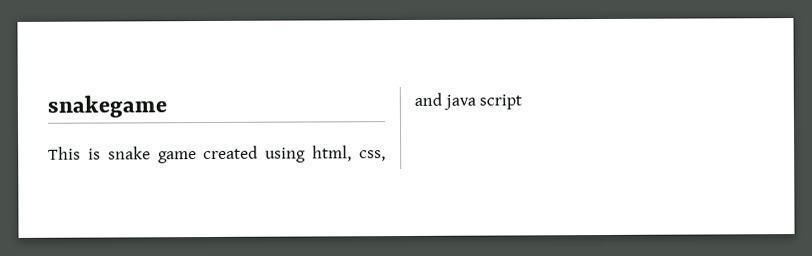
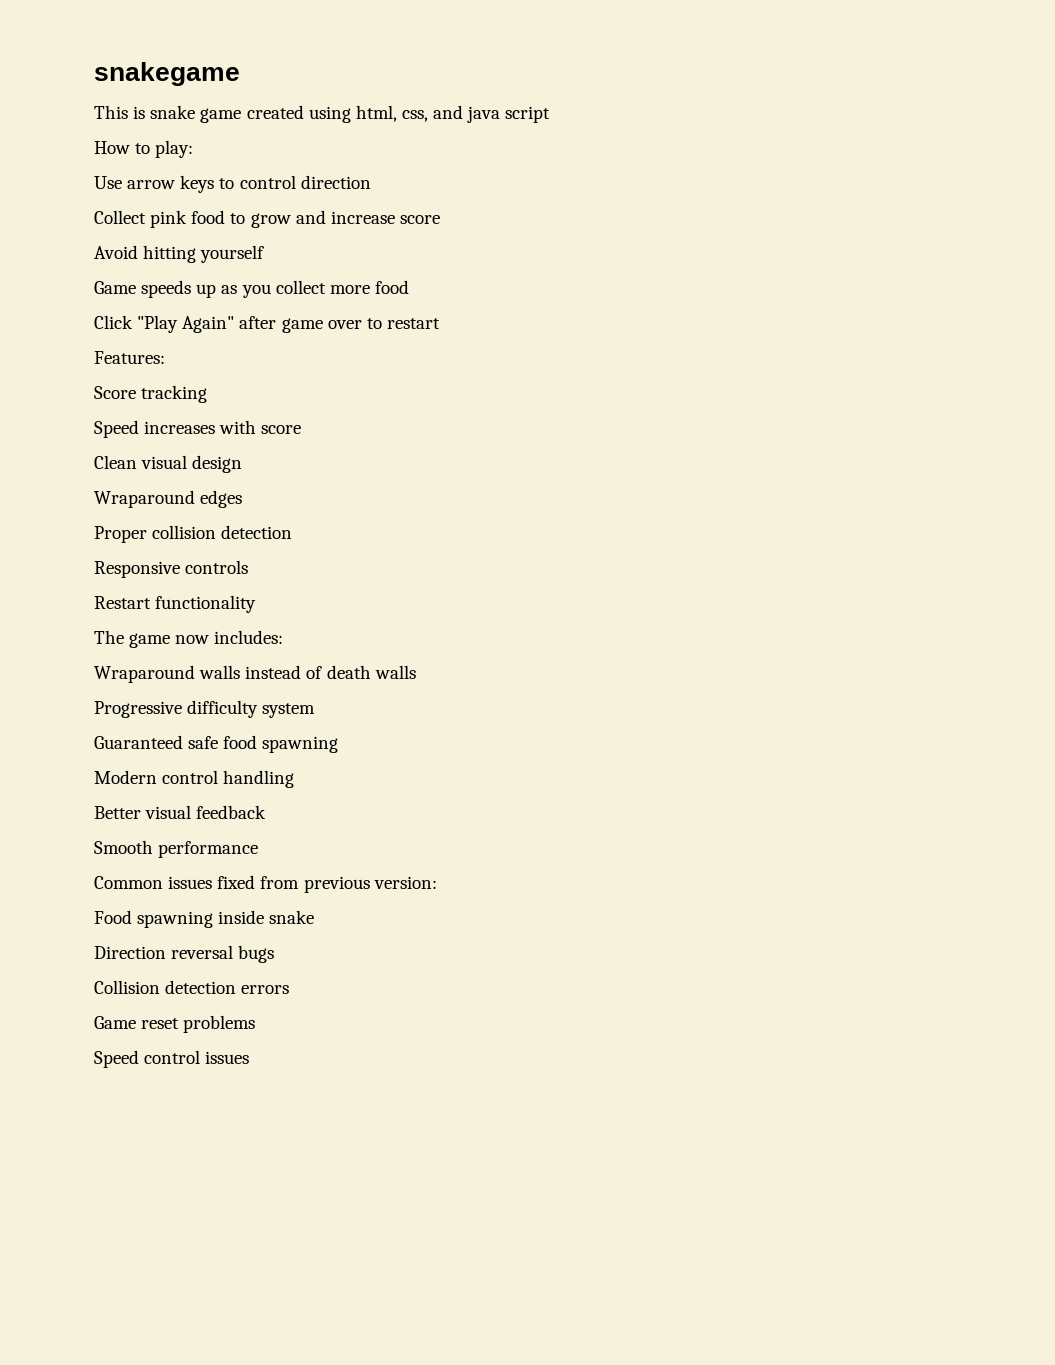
+ How to play:
+ Use arrow keys to control direction
+ Collect pink food to grow and increase score
+ Avoid hitting yourself
+ Game speeds up as you collect more food
+ Click "Play Again" after game over to restart
+ Features:
+ Score tracking
+ Speed increases with score
+ Clean visual design
+ Wraparound edges
+ Proper collision detection
+ Responsive controls
+ Restart functionality
+ The game now includes:
+ Wraparound walls instead of death walls
+ Progressive difficulty system
+ Guaranteed safe food spawning
+ Modern control handling
+ Better visual feedback
+ Smooth performance
+ Common issues fixed from previous version:
+ Food spawning inside snake
+ Direction reversal bugs
+ Collision detection errors
+ Game reset problems
+ Speed control issues

